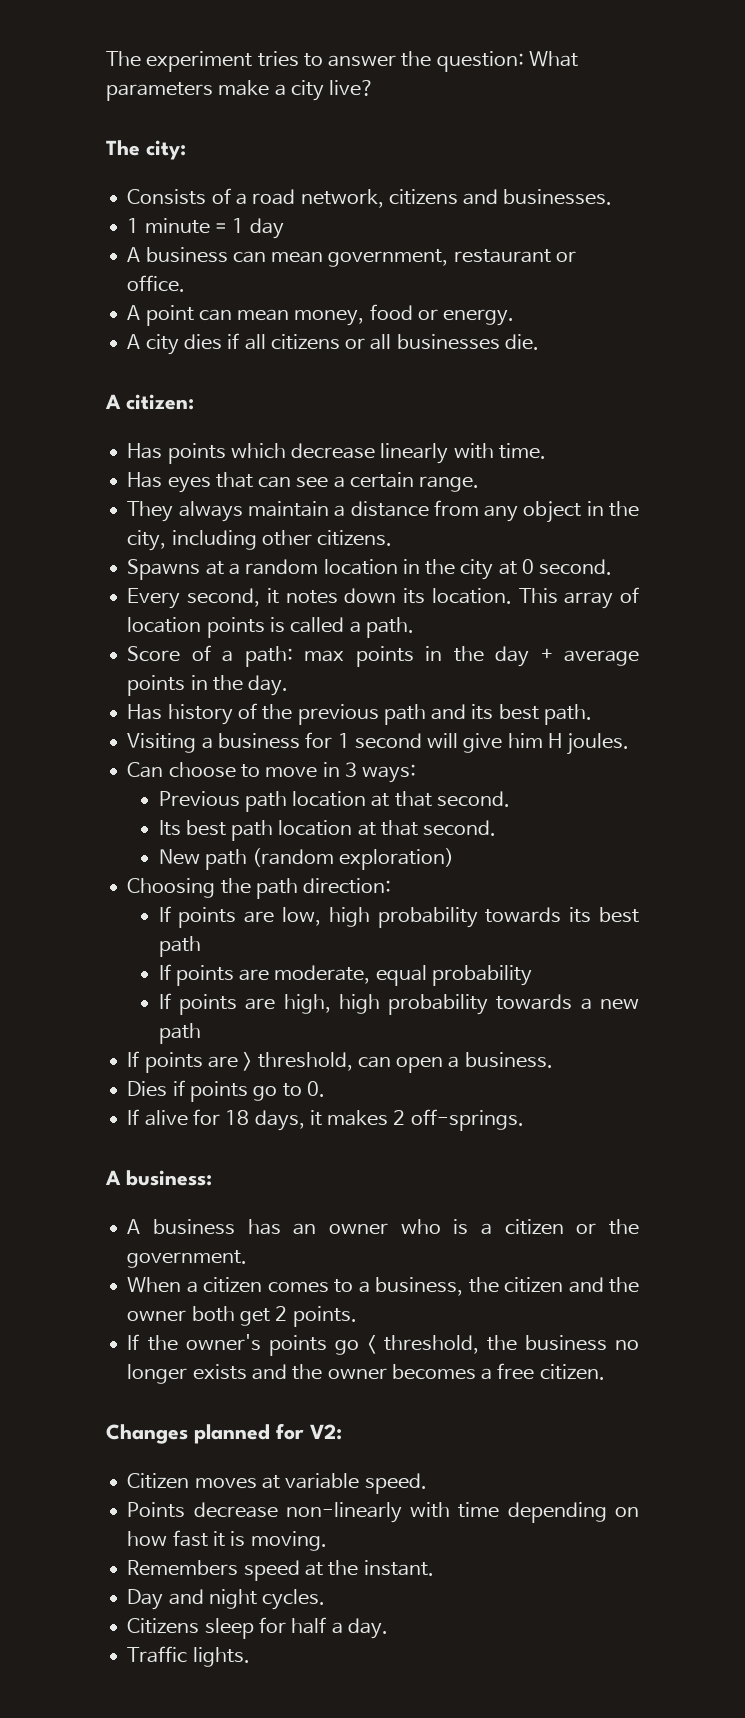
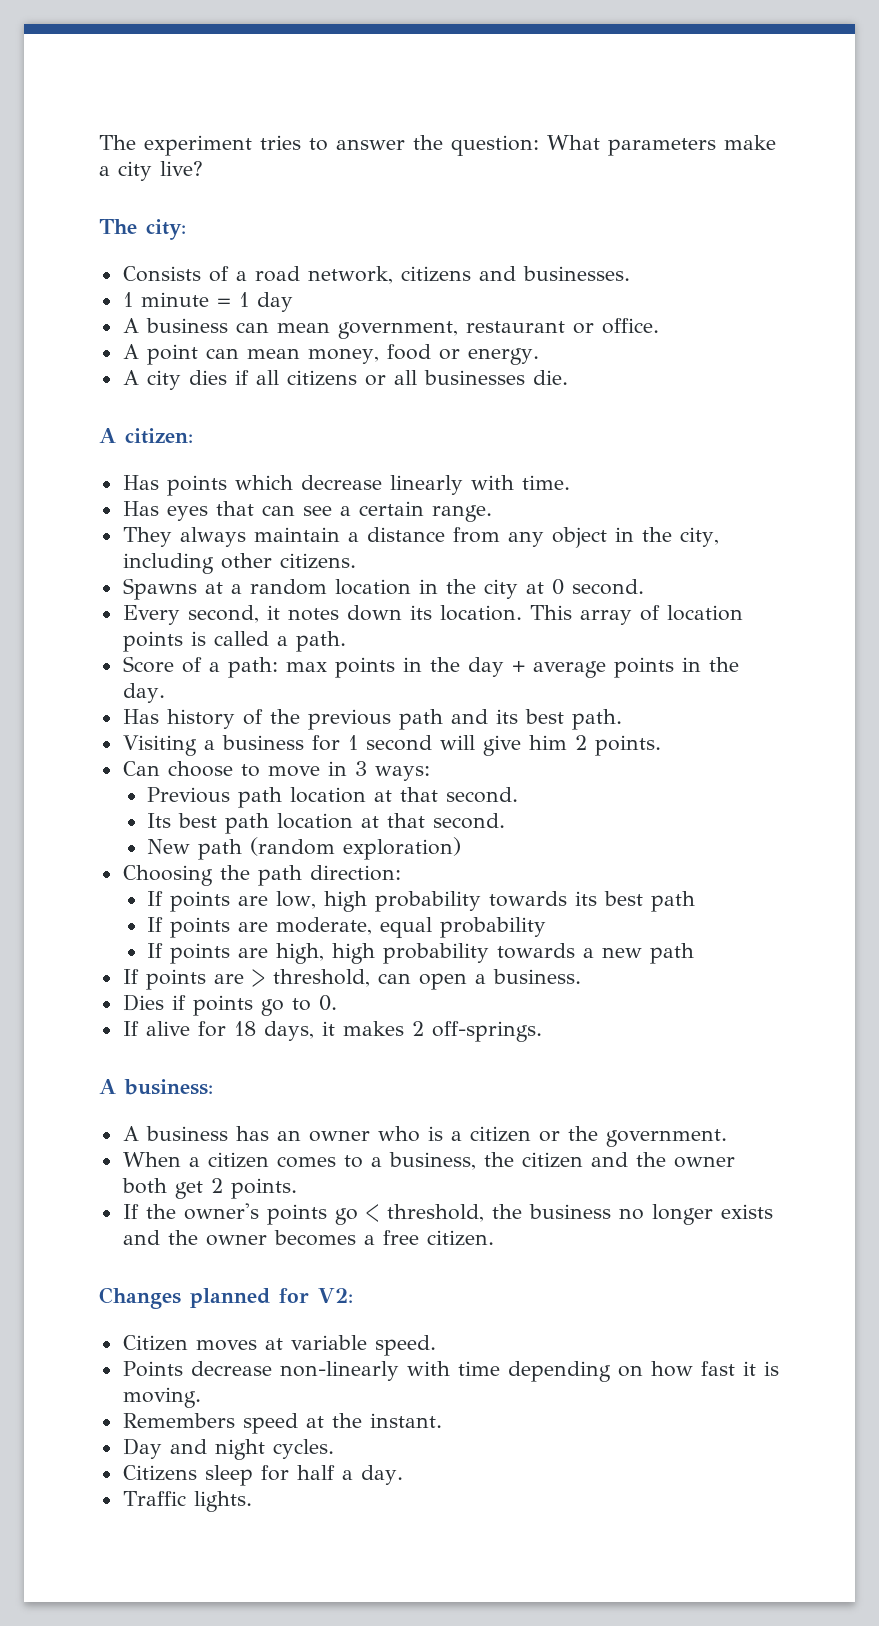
- Visiting a business for 1 second will give him H joules.
+ Visiting a business for 1 second will give him 2 points.

